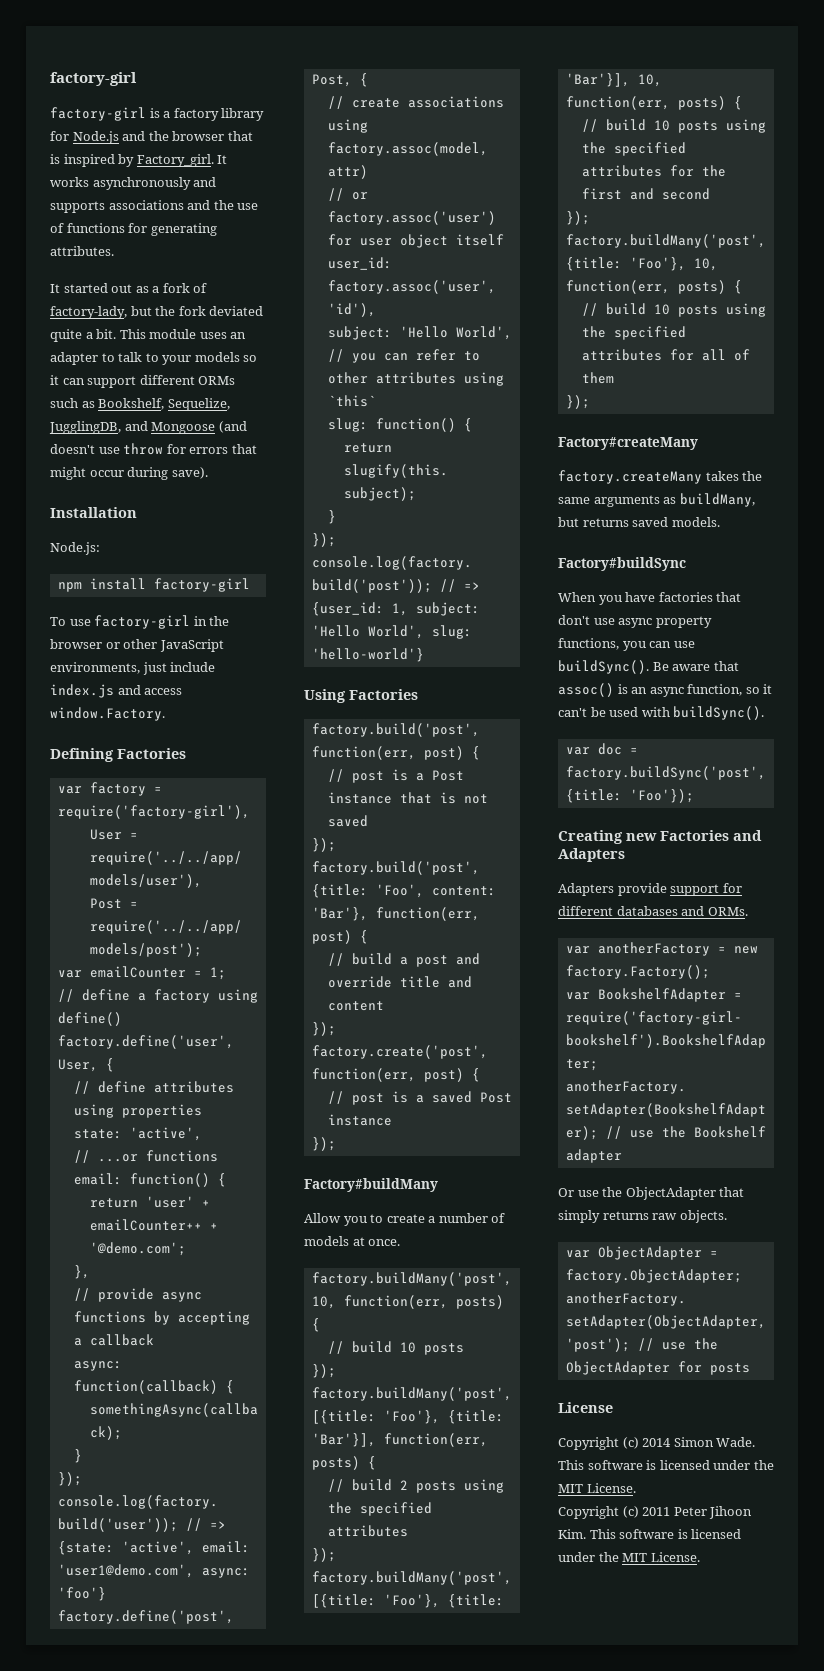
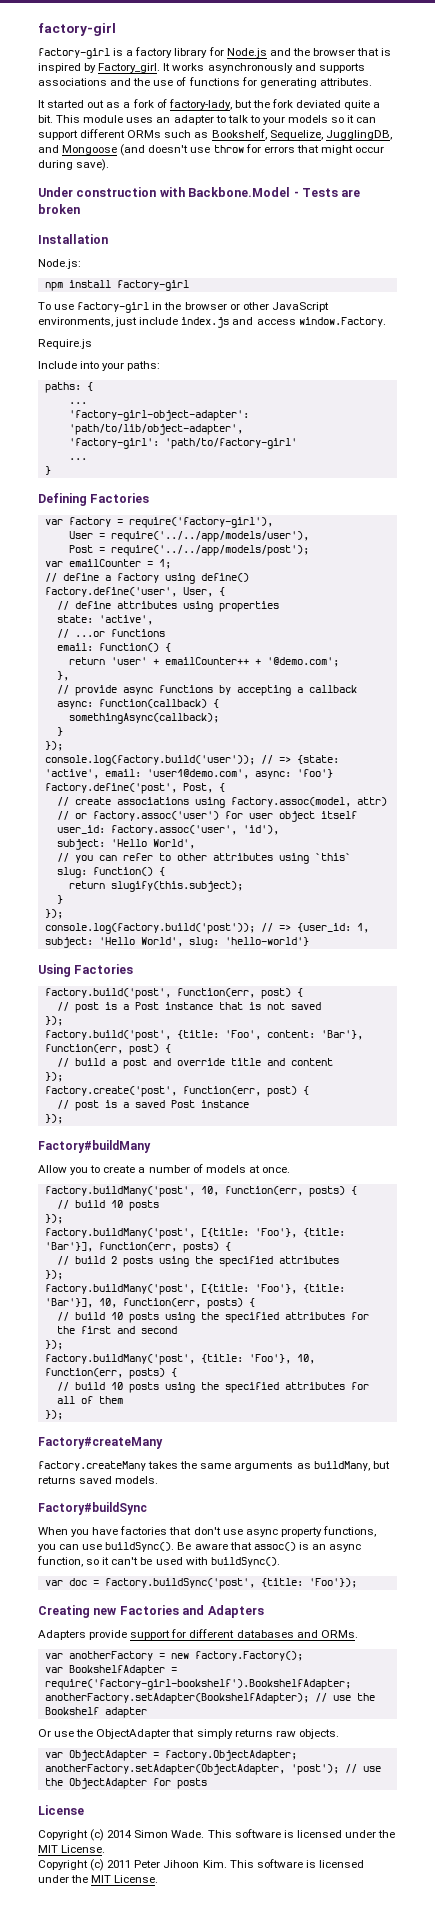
+ Under construction with Backbone.Model - Tests are broken
+ Require.js
+ Include into your paths:
+ paths: {
+ ...
+ 'factory-girl-object-adapter': 'path/to/lib/object-adapter',
+ 'factory-girl': 'path/to/factory-girl'
+ ...
+ }

